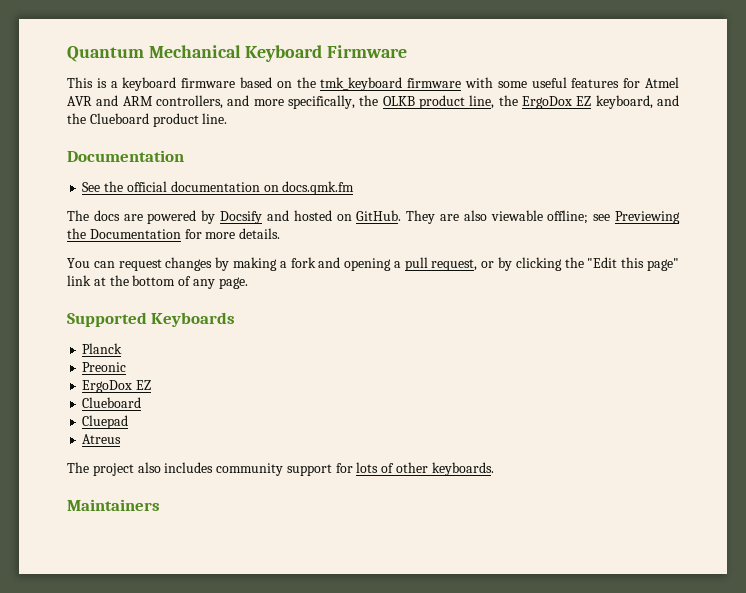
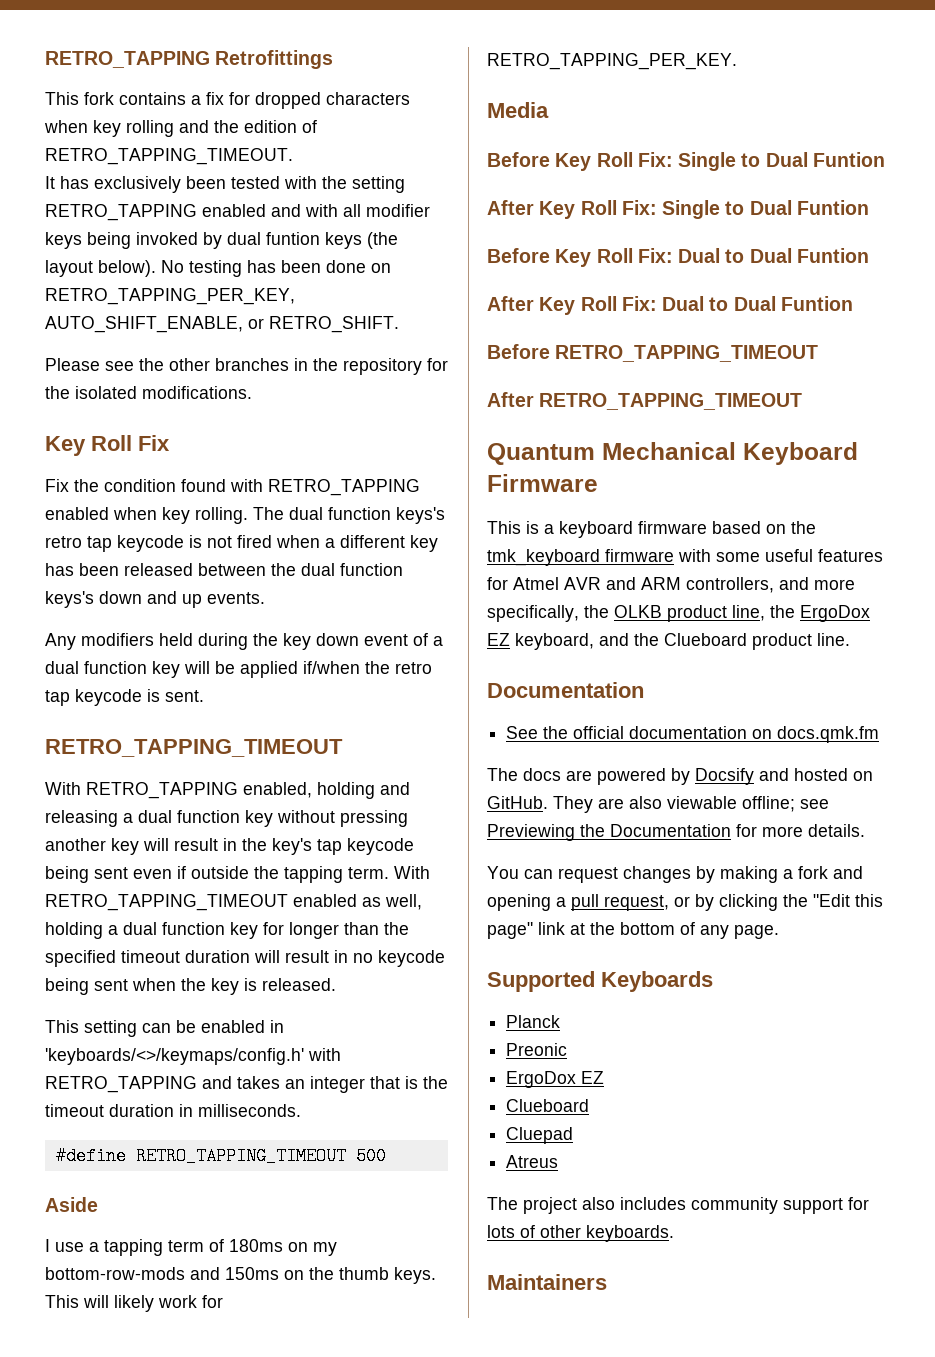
+ RETRO_TAPPING Retrofittings
+ This fork contains a fix for dropped characters when key rolling and the edition of RETRO_TAPPING_TIMEOUT.
+ It has exclusively been tested with the setting RETRO_TAPPING enabled and with all modifier keys being invoked by dual funtion keys (the layout below). No testing has been done on RETRO_TAPPING_PER_KEY, AUTO_SHIFT_ENABLE, or RETRO_SHIFT.
+ Please see the other branches in the repository for the isolated modifications.
+ Key Roll Fix
+ Fix the condition found with RETRO_TAPPING enabled when key rolling. The dual function keys's retro tap keycode is not fired when a different key has been released between the dual function keys's down and up events.
+ Any modifiers held during the key down event of a dual function key will be applied if/when the retro tap keycode is sent.
+ RETRO_TAPPING_TIMEOUT
+ With RETRO_TAPPING enabled, holding and releasing a dual function key without pressing another key will result in the key's tap keycode being sent even if outside the tapping term. With RETRO_TAPPING_TIMEOUT enabled as well, holding a dual function key for longer than the specified timeout duration will result in no keycode being sent when the key is released.
+ This setting can be enabled in 'keyboards/<>/keymaps/config.h' with RETRO_TAPPING and takes an integer that is the timeout duration in milliseconds.
+ #define RETRO_TAPPING_TIMEOUT 500
+ Aside
+ I use a tapping term of 180ms on my bottom-row-mods and 150ms on the thumb keys. This will likely work for RETRO_TAPPING_PER_KEY.
+ Media
+ Before Key Roll Fix: Single to Dual Funtion
+ After Key Roll Fix: Single to Dual Funtion
+ Before Key Roll Fix: Dual to Dual Funtion
+ After Key Roll Fix: Dual to Dual Funtion
+ Before RETRO_TAPPING_TIMEOUT
+ After RETRO_TAPPING_TIMEOUT

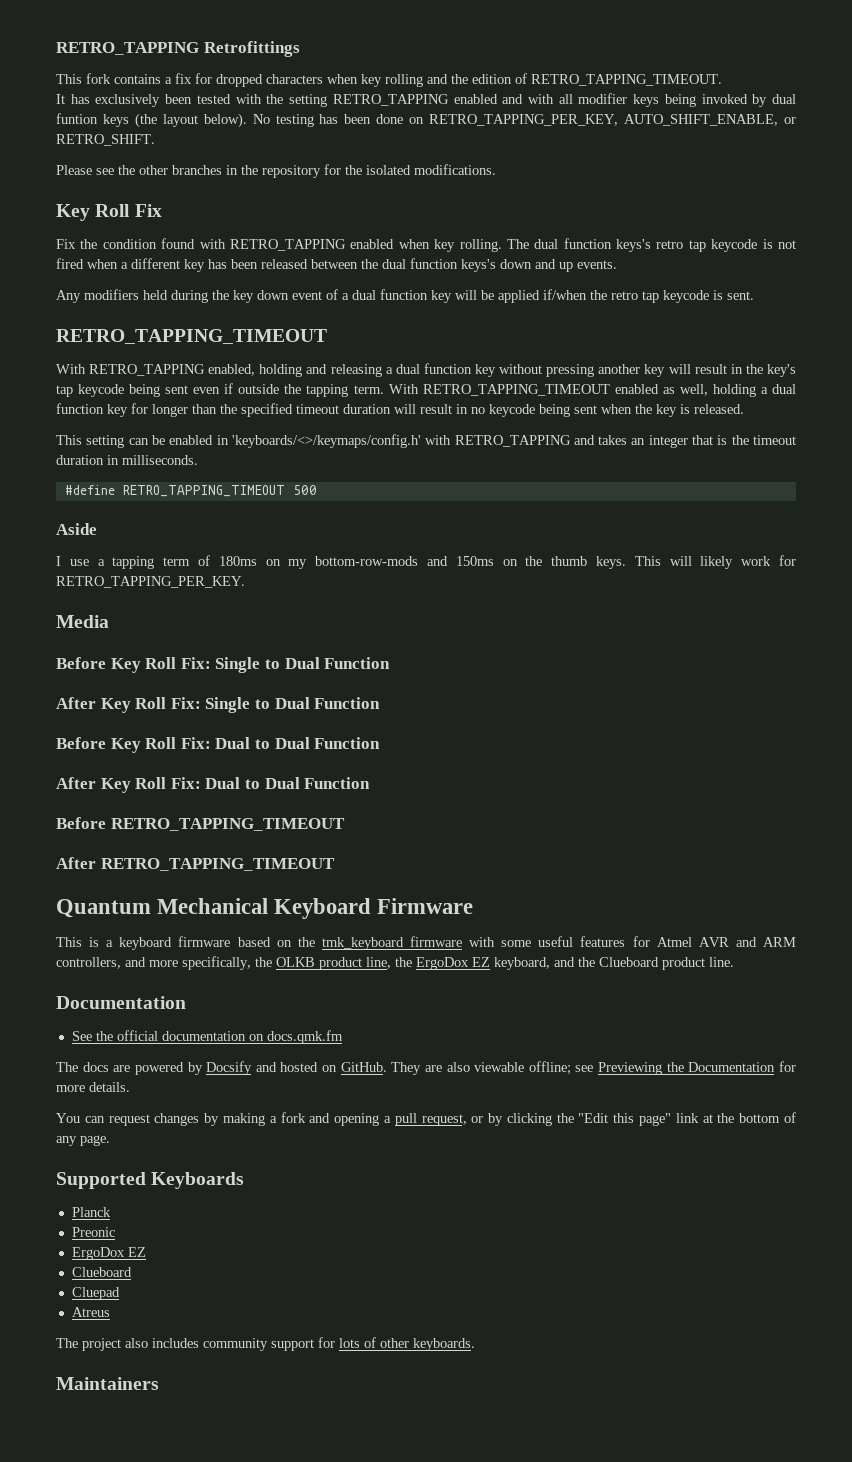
- Before Key Roll Fix: Single to Dual Funtion
+ Before Key Roll Fix: Single to Dual Function
- After Key Roll Fix: Single to Dual Funtion
+ After Key Roll Fix: Single to Dual Function
- Before Key Roll Fix: Dual to Dual Funtion
+ Before Key Roll Fix: Dual to Dual Function
- After Key Roll Fix: Dual to Dual Funtion
+ After Key Roll Fix: Dual to Dual Function

